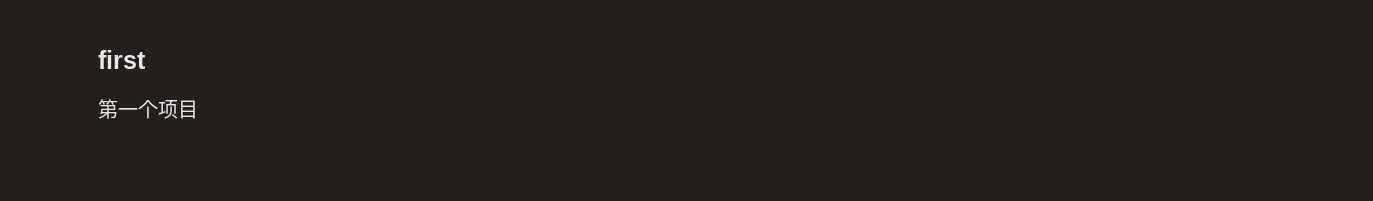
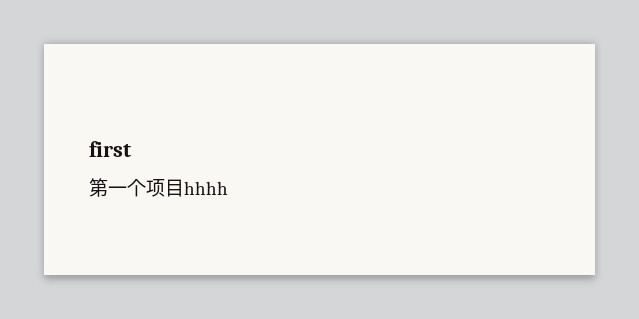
- 第一个项目
+ 第一个项目hhhh

